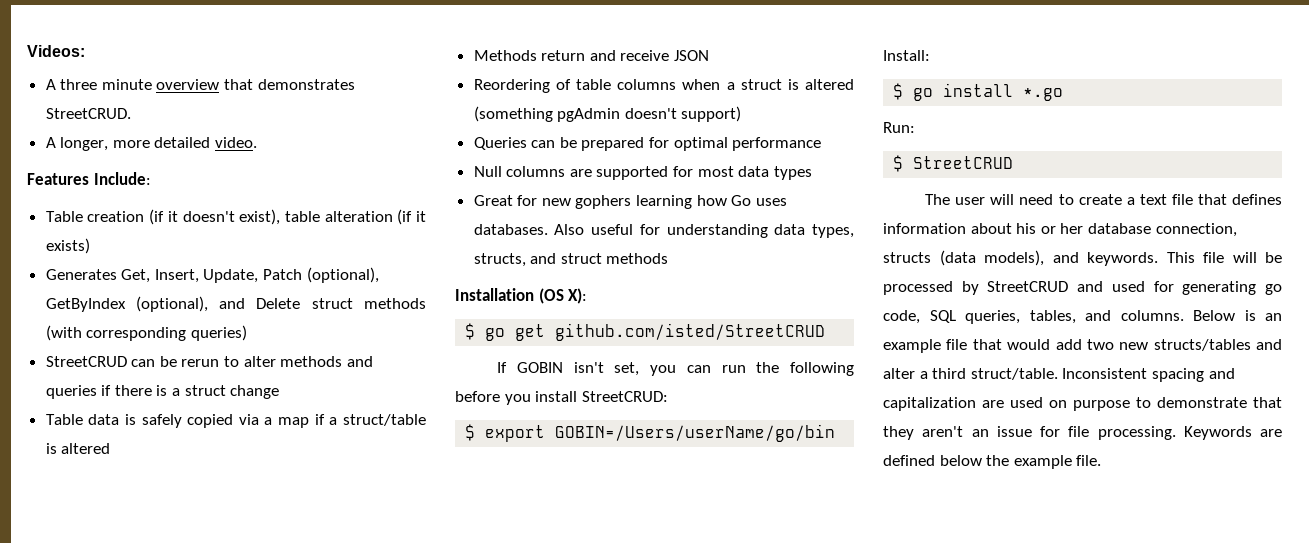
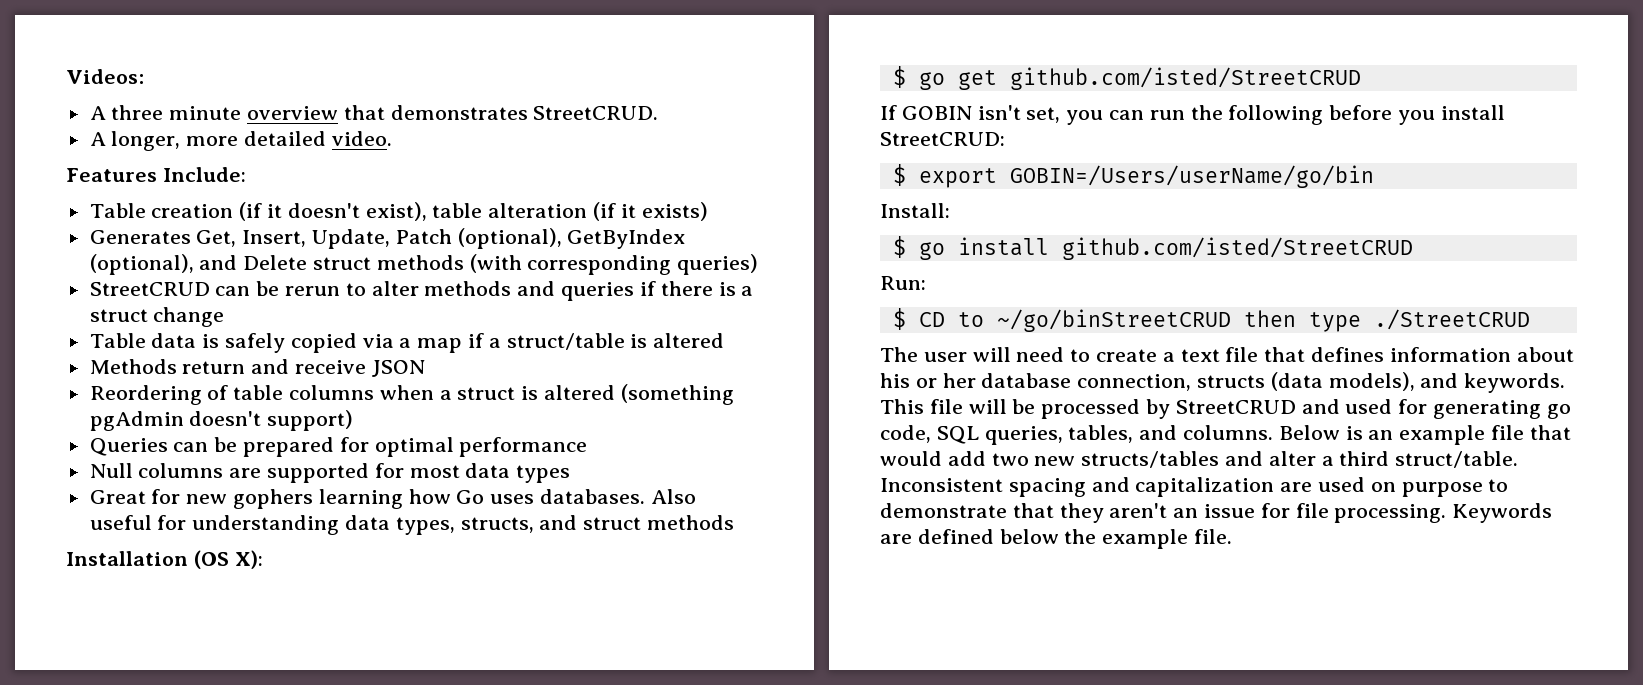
- $ go install *.go
+ $ go install github.com/isted/StreetCRUD
- $ StreetCRUD
+ $ CD to ~/go/binStreetCRUD then type ./StreetCRUD

